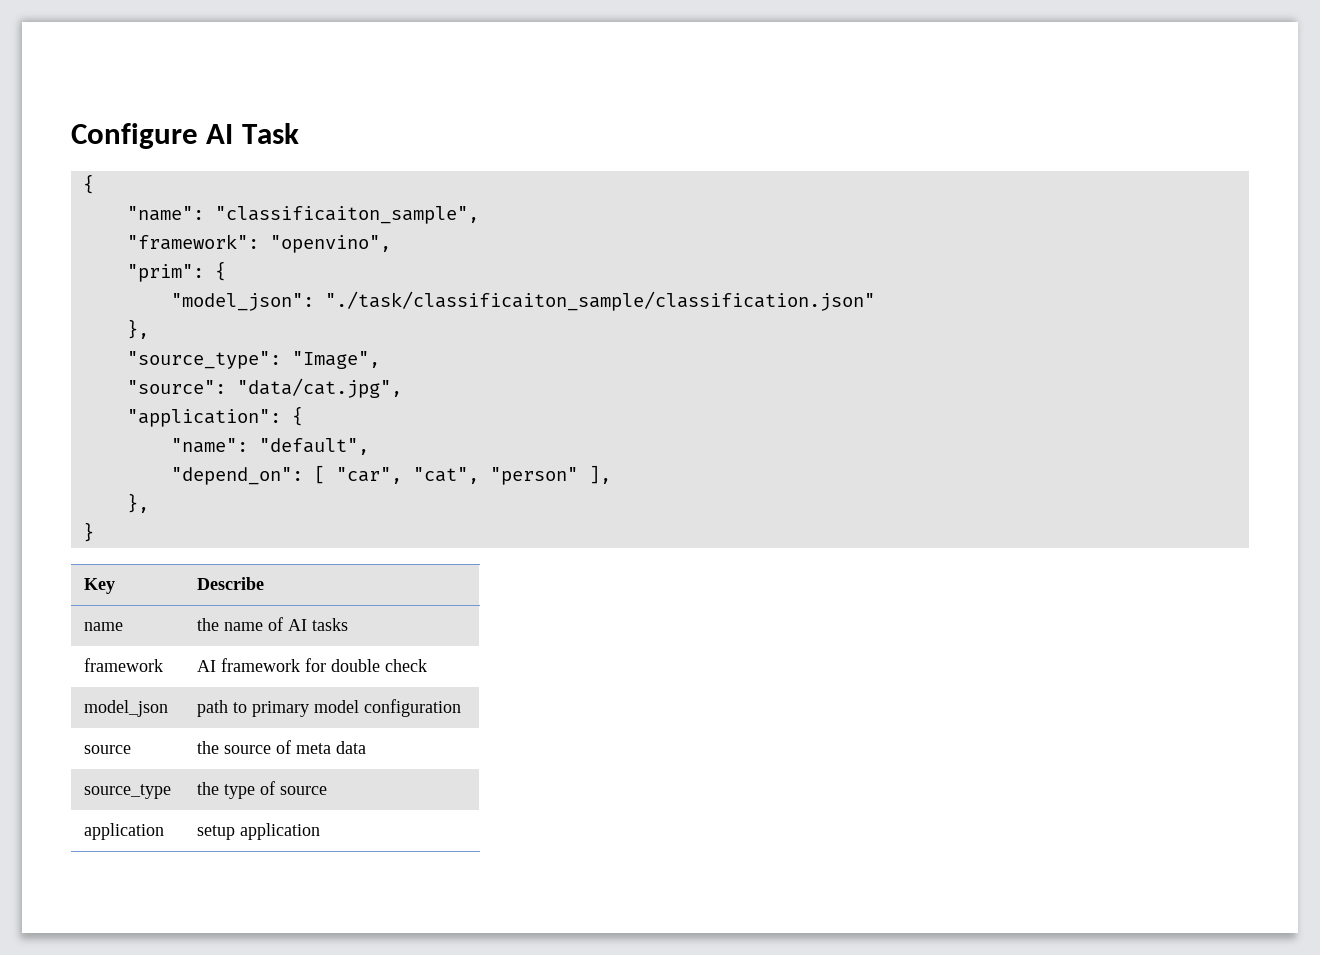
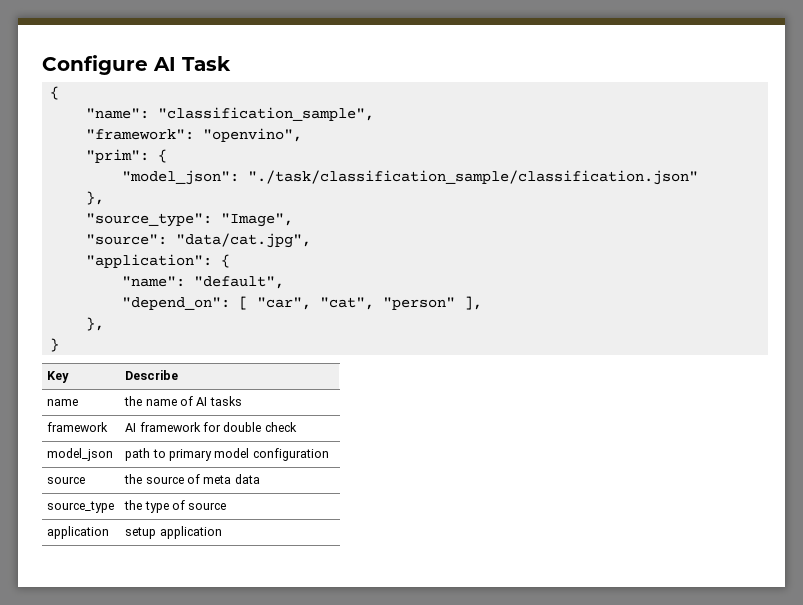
- "name": "classificaiton_sample",
+ "name": "classification_sample",
- "model_json": "./task/classificaiton_sample/classification.json"
+ "model_json": "./task/classification_sample/classification.json"

